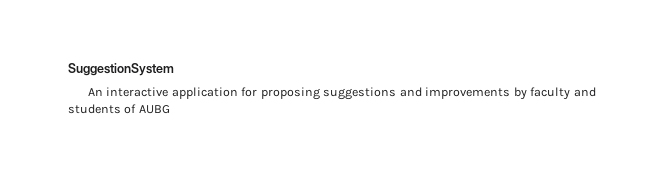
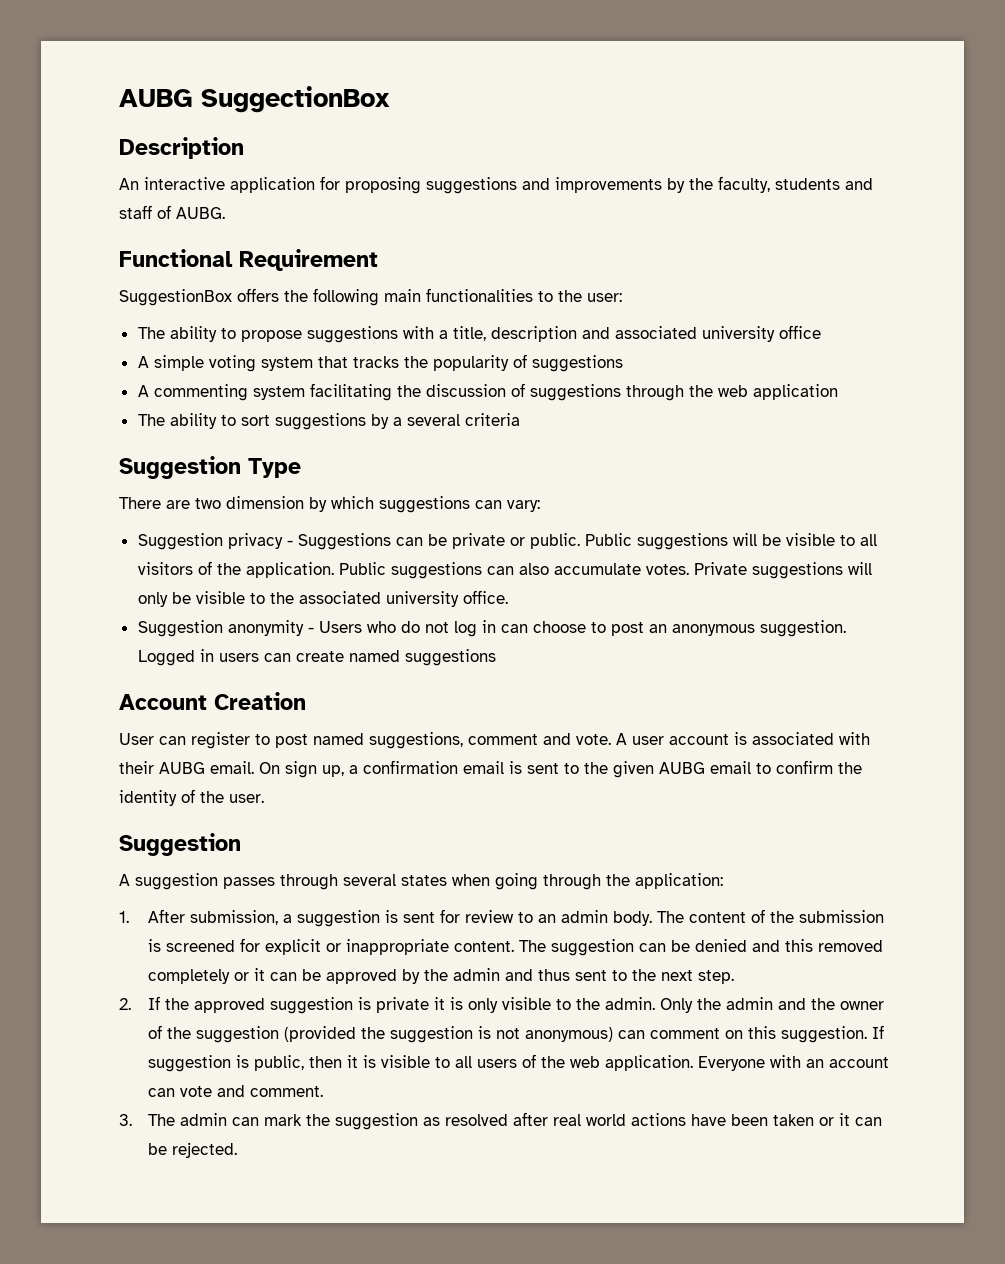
- SuggestionSystem
+ AUBG SuggectionBox
+ Description
- An interactive application for proposing suggestions and improvements by faculty and students of AUBG
+ An interactive application for proposing suggestions and improvements by the faculty, students and staff of AUBG.
+ Functional Requirement
+ SuggestionBox offers the following main functionalities to the user:
+ The ability to propose suggestions with a title, description and associated university office
+ A simple voting system that tracks the popularity of suggestions
+ A commenting system facilitating the discussion of suggestions through the web application
+ The ability to sort suggestions by a several criteria
+ Suggestion Type
+ There are two dimension by which suggestions can vary:
+ Suggestion privacy - Suggestions can be private or public. Public suggestions will be visible to all visitors of the application. Public suggestions can also accumulate votes. Private suggestions will only be visible to the associated university office.
+ Suggestion anonymity - Users who do not log in can choose to post an anonymous suggestion. Logged in users can create named suggestions
+ Account Creation
+ User can register to post named suggestions, comment and vote. A user account is associated with their AUBG email. On sign up, a confirmation email is sent to the given AUBG email to confirm the identity of the user.
+ Suggestion
+ A suggestion passes through several states when going through the application:
+ 1. After submission, a suggestion is sent for review to an admin body. The content of the submission is screened for explicit or inappropriate content. The suggestion can be denied and this removed completely or it can be approved by the admin and thus sent to the next step.
+ 2. If the approved suggestion is private it is only visible to the admin. Only the admin and the owner of the suggestion (provided the suggestion is not anonymous) can comment on this suggestion. If suggestion is public, then it is visible to all users of the web application. Everyone with an account can vote and comment.
+ 3. The admin can mark the suggestion as resolved after real world actions have been taken or it can be rejected.

